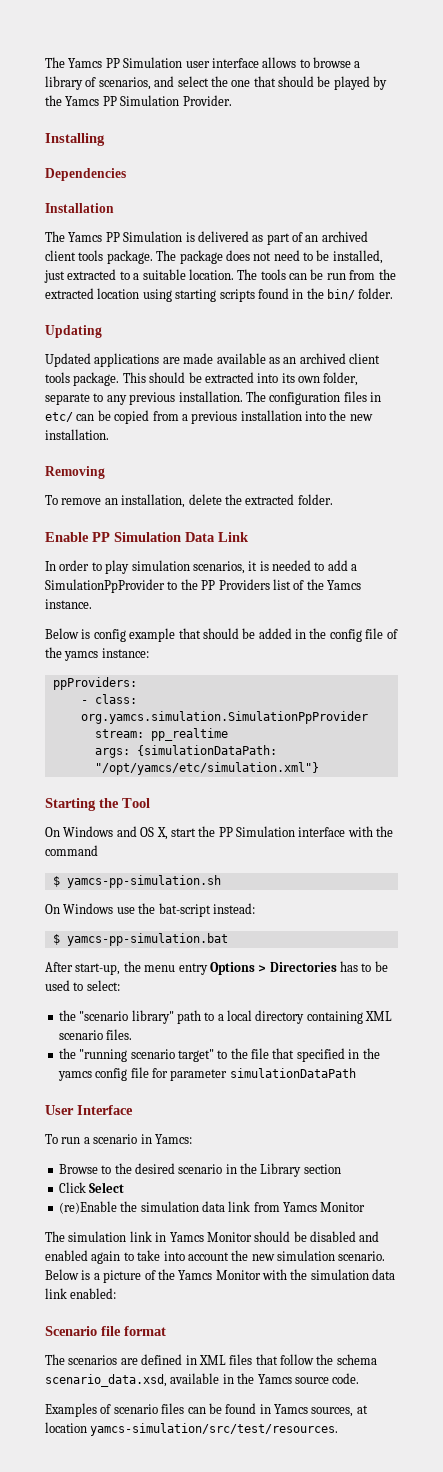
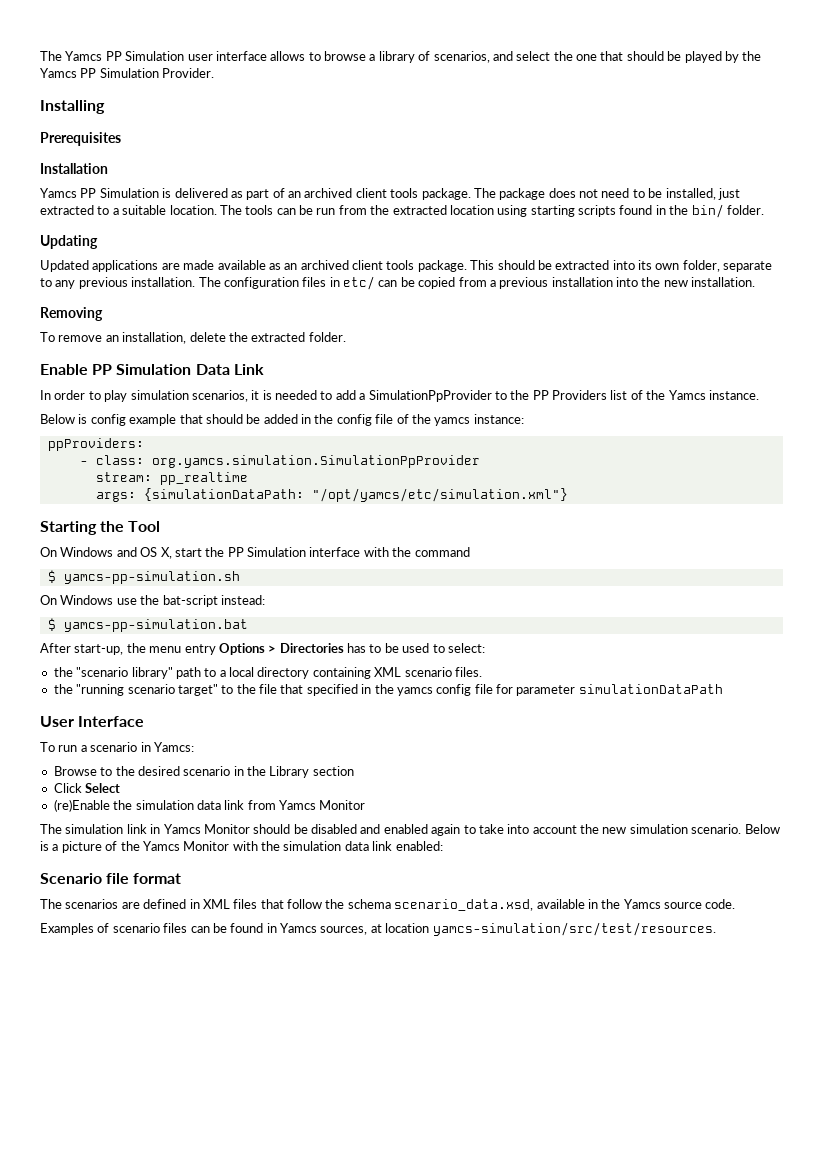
- Dependencies
+ Prerequisites
- The Yamcs PP Simulation is delivered as part of an archived client tools package.
+ Yamcs PP Simulation is delivered as part of an archived client tools package.

